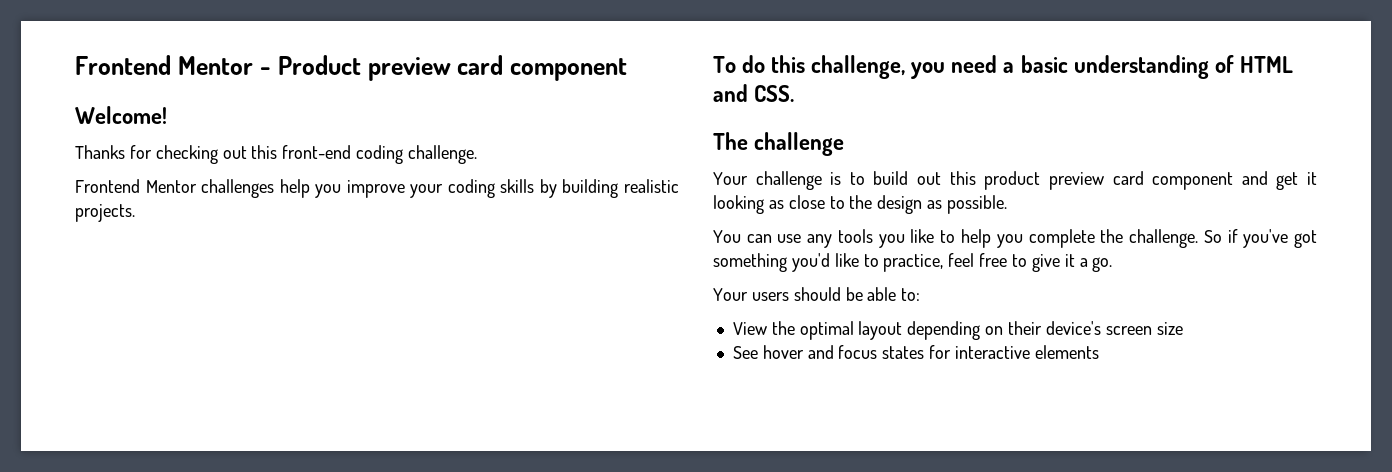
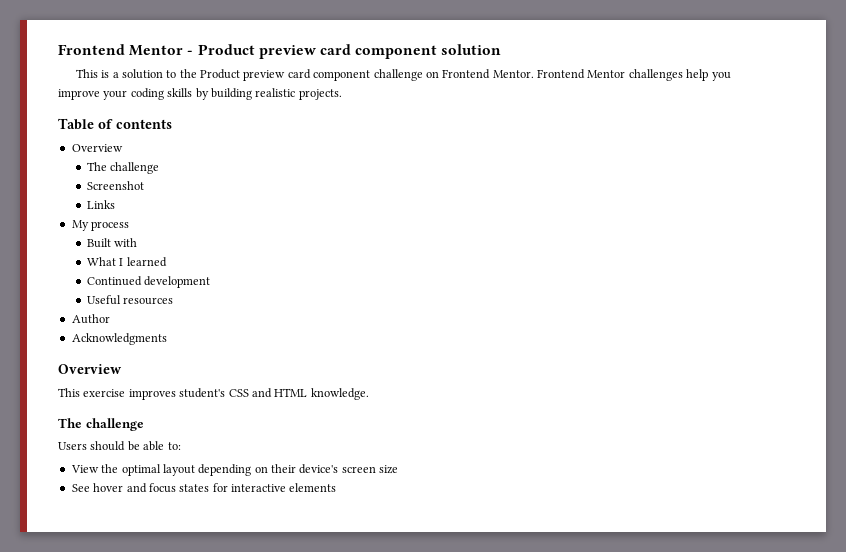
- Frontend Mentor - Product preview card component
- Welcome!
- Thanks for checking out this front-end coding challenge.
- Frontend Mentor challenges help you improve your coding skills by building realistic projects.
+ Frontend Mentor - Product preview card component solution
+ This is a solution to the Product preview card component challenge on Frontend Mentor. Frontend Mentor challenges help you improve your coding skills by building realistic projects.
- To do this challenge, you need a basic understanding of HTML and CSS.
+ Table of contents
+ Overview
  The challenge
- Your challenge is to build out this product preview card component and get it looking as close to the design as possible.
- You can use any tools you like to help you complete the challenge. So if you've got something you'd like to practice, feel free to give it a go.
- Your users should be able to:
+ Screenshot
+ Links
+ My process
+ Built with
+ What I learned
+ Continued development
+ Useful resources
+ Author
+ Acknowledgments
+ Overview
+ This exercise improves student's CSS and HTML knowledge.
+ The challenge
+ Users should be able to:

